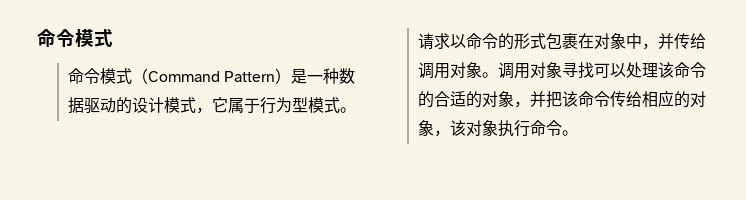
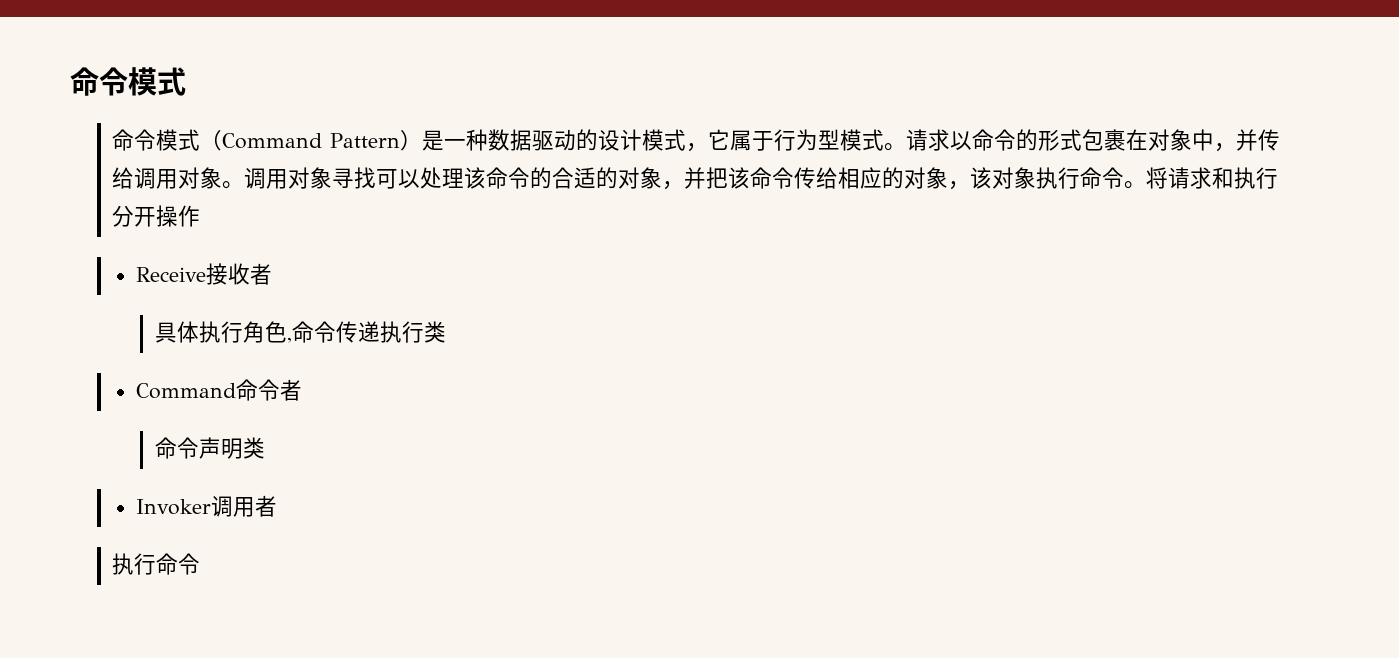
+ 将请求和执行分开操作
+ Receive接收者
+ 具体执行角色,命令传递执行类
+ Command命令者
+ 命令声明类
+ Invoker调用者
+ 执行命令

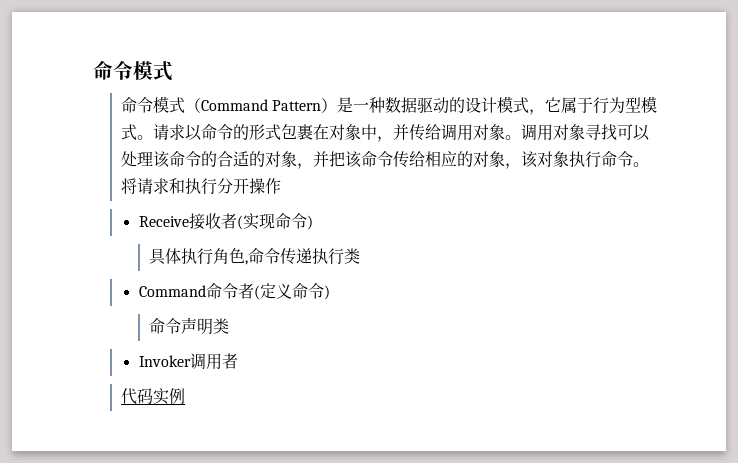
- Receive接收者
+ Receive接收者(实现命令)
- Command命令者
+ Command命令者(定义命令)
  Invoker调用者
- 执行命令
+ 代码实例

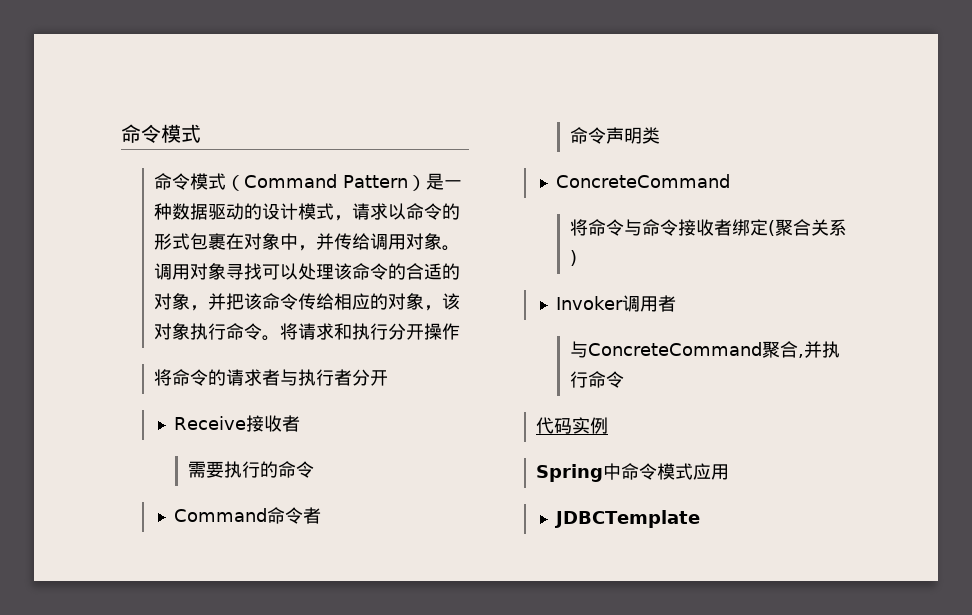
- 命令模式（Command Pattern）是一种数据驱动的设计模式，它属于行为型模式。请求以命令的形式包裹在对象中，并传给调用对象。
+ 命令模式（Command Pattern）是一种数据驱动的设计模式，请求以命令的形式包裹在对象中，并传给调用对象。
+ 将命令的请求者与执行者分开
- Receive接收者(实现命令)
- 具体执行角色,命令传递执行类
+ Receive接收者
+ 需要执行的命令
- Command命令者(定义命令)
+ Command命令者
  命令声明类
+ ConcreteCommand
+ 将命令与命令接收者绑定(聚合关系)
  Invoker调用者
+ 与ConcreteCommand聚合,并执行命令
  代码实例
+ Spring中命令模式应用
+ JDBCTemplate

